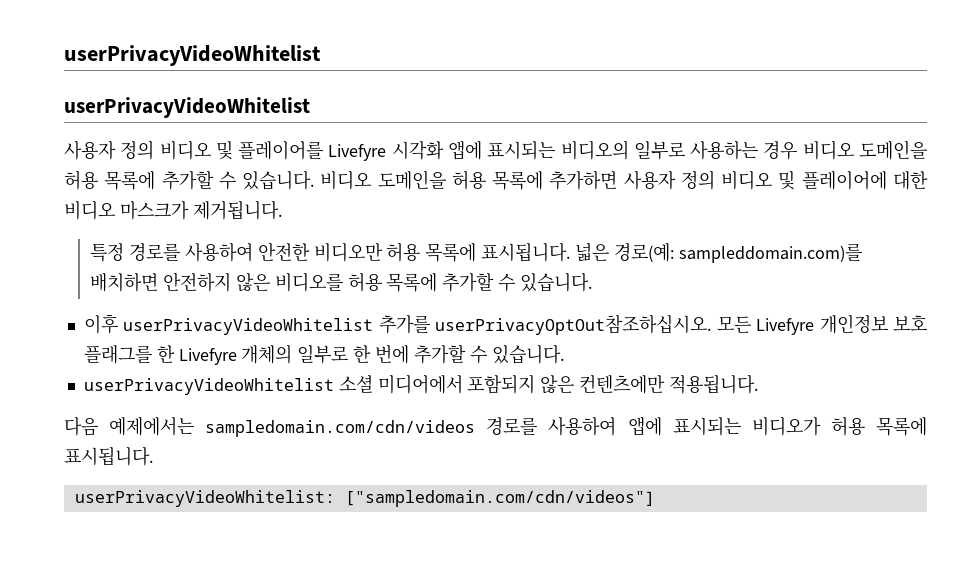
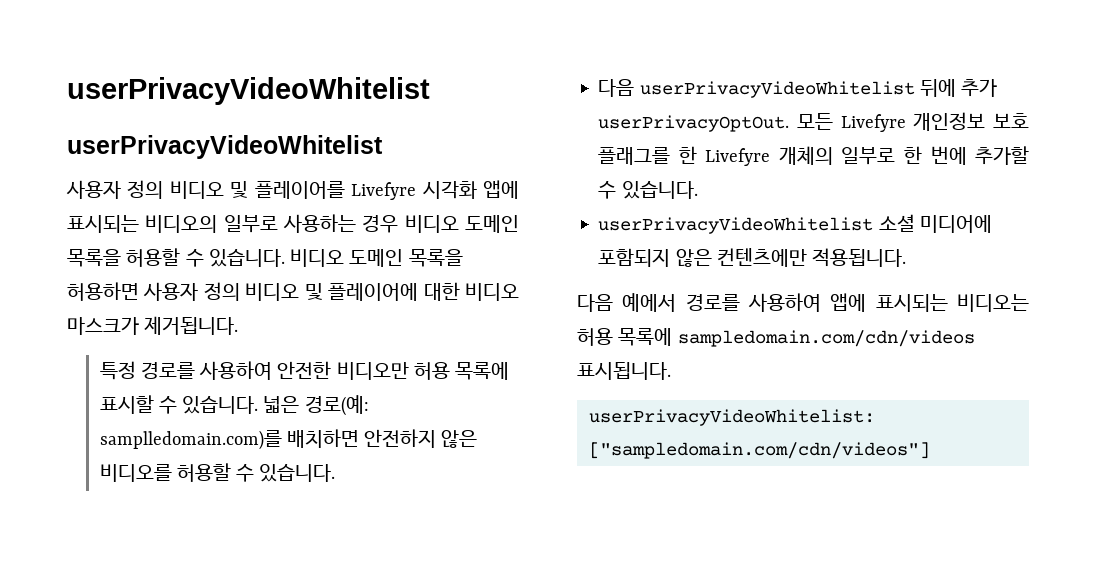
- 사용자 정의 비디오 및 플레이어를 Livefyre 시각화 앱에 표시되는 비디오의 일부로 사용하는 경우 비디오 도메인을 허용 목록에 추가할 수 있습니다. 비디오 도메인을 허용 목록에 추가하면 사용자 정의 비디오 및 플레이어에 대한 비디오 마스크가 제거됩니다.
+ 사용자 정의 비디오 및 플레이어를 Livefyre 시각화 앱에 표시되는 비디오의 일부로 사용하는 경우 비디오 도메인 목록을 허용할 수 있습니다. 비디오 도메인 목록을 허용하면 사용자 정의 비디오 및 플레이어에 대한 비디오 마스크가 제거됩니다.
- 특정 경로를 사용하여 안전한 비디오만 허용 목록에 표시됩니다.
+ 특정 경로를 사용하여 안전한 비디오만 허용 목록에 표시할 수 있습니다.
- 넓은 경로(예: sampleddomain.com)를 배치하면 안전하지 않은 비디오를 허용 목록에 추가할 수 있습니다.
- 이후 userPrivacyVideoWhitelist 추가를 userPrivacyOptOut참조하십시오.
+ 넓은 경로(예: samplledomain.com)를 배치하면 안전하지 않은 비디오를 허용할 수 있습니다.
+ 다음 userPrivacyVideoWhitelist 뒤에 추가 userPrivacyOptOut.
- userPrivacyVideoWhitelist 소셜 미디어에서 포함되지 않은 컨텐츠에만 적용됩니다.
+ userPrivacyVideoWhitelist 소셜 미디어에 포함되지 않은 컨텐츠에만 적용됩니다.
- 다음 예제에서는 sampledomain.com/cdn/videos 경로를 사용하여 앱에 표시되는 비디오가 허용 목록에 표시됩니다.
+ 다음 예에서 경로를 사용하여 앱에 표시되는 비디오는 허용 목록에 sampledomain.com/cdn/videos 표시됩니다.

